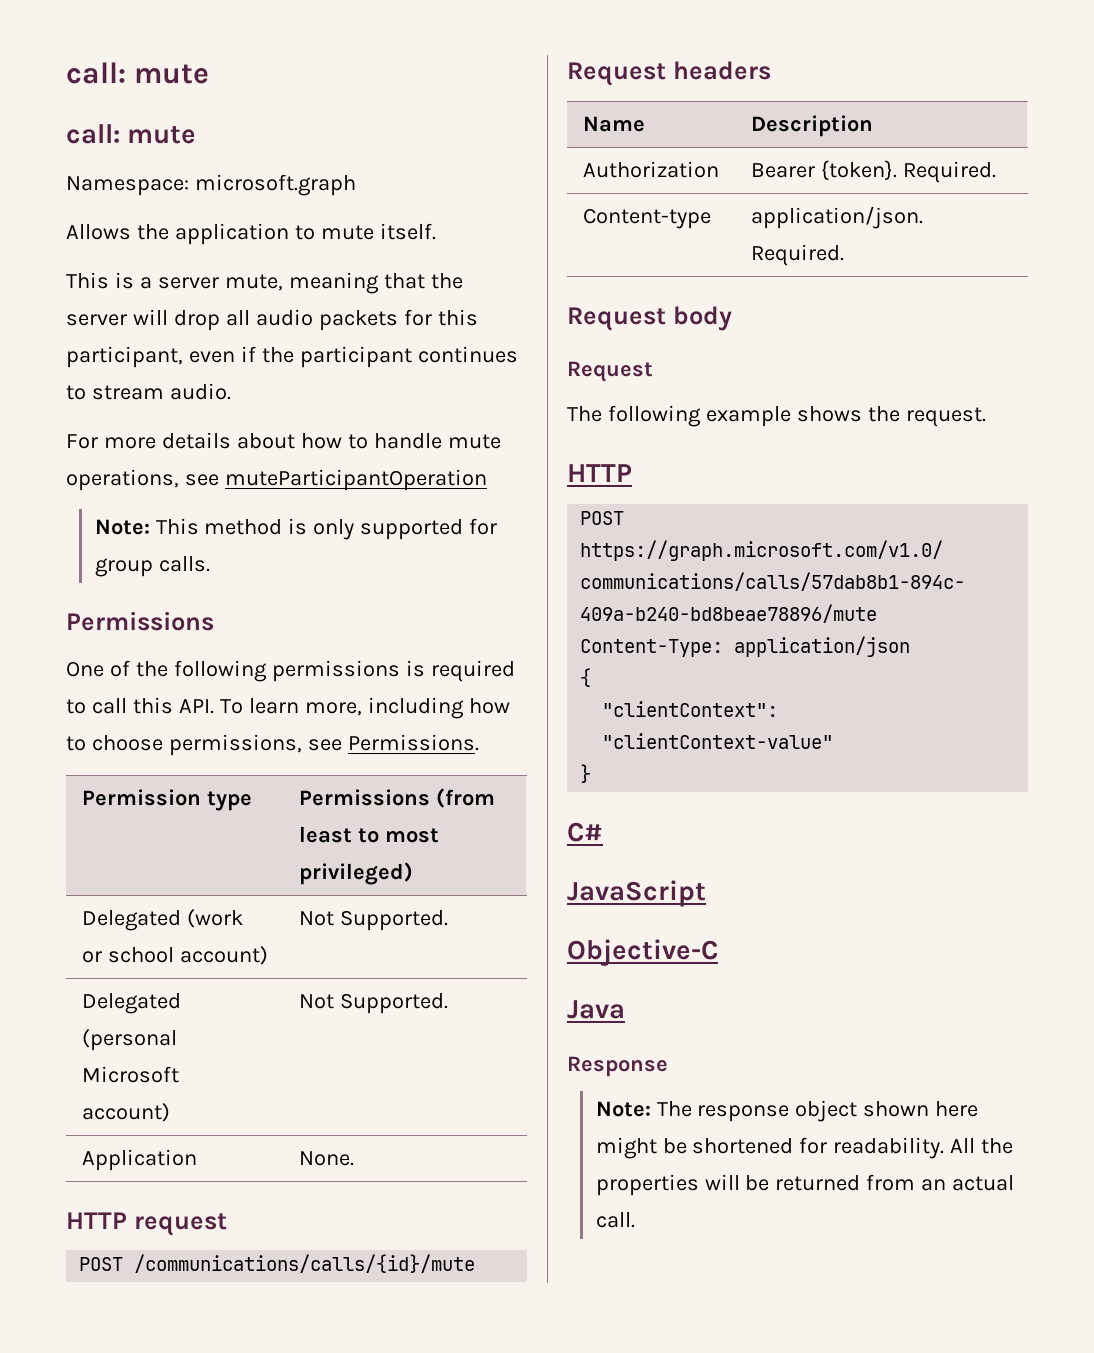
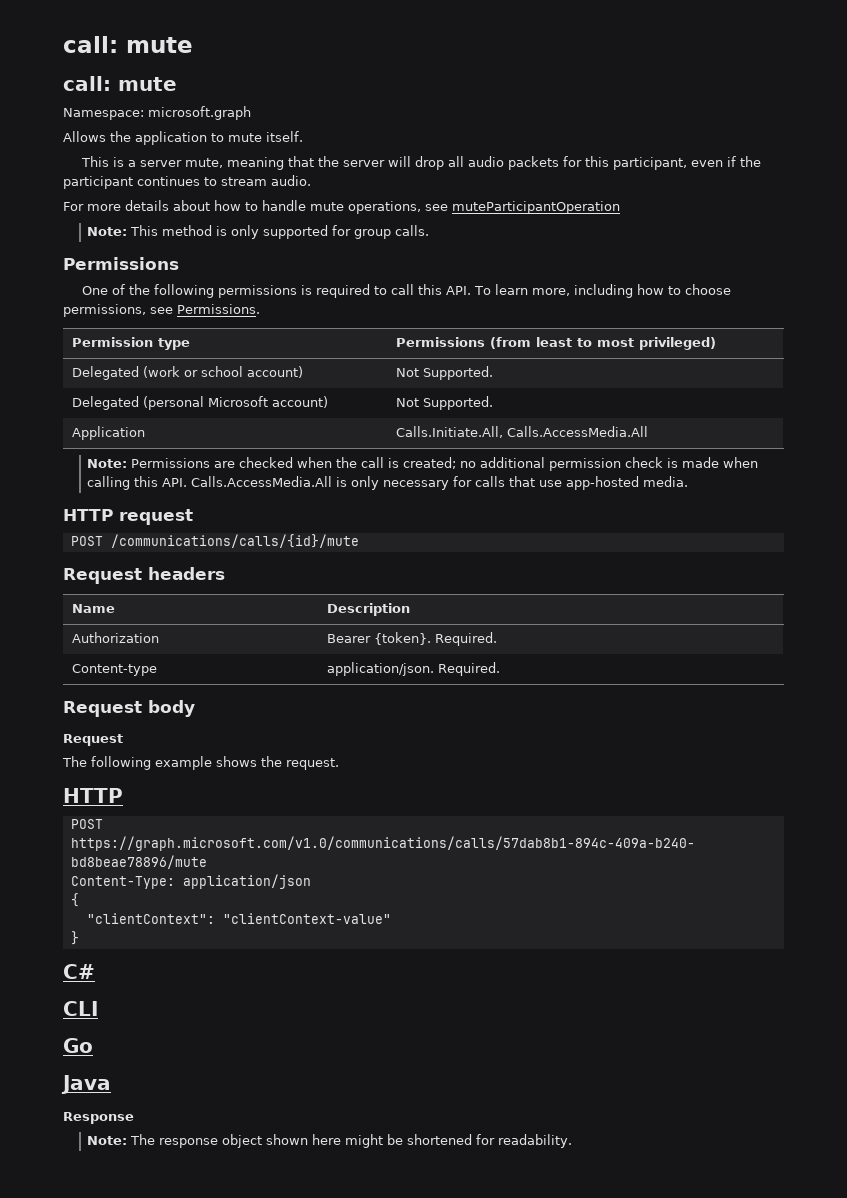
- Application | None.
+ Application | Calls.Initiate.All, Calls.AccessMedia.All
+ Note: Permissions are checked when the call is created; no additional permission check is made when calling this API. Calls.AccessMedia.All is only necessary for calls that use app-hosted media.
- JavaScript
- Objective-C
+ CLI
+ Go
- All the properties will be returned from an actual call.

